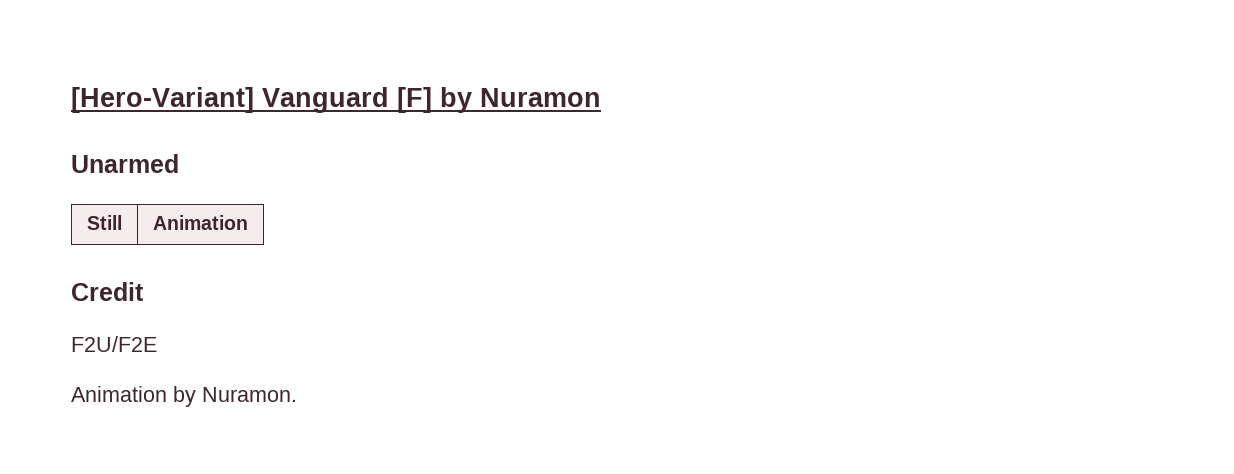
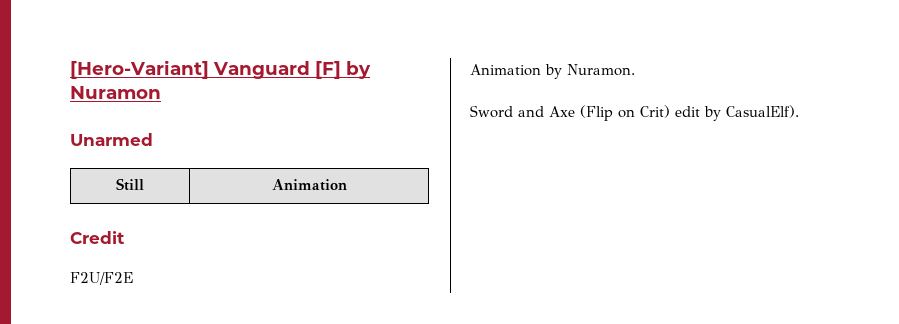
+ Sword and Axe (Flip on Crit) edit by CasualElf).

